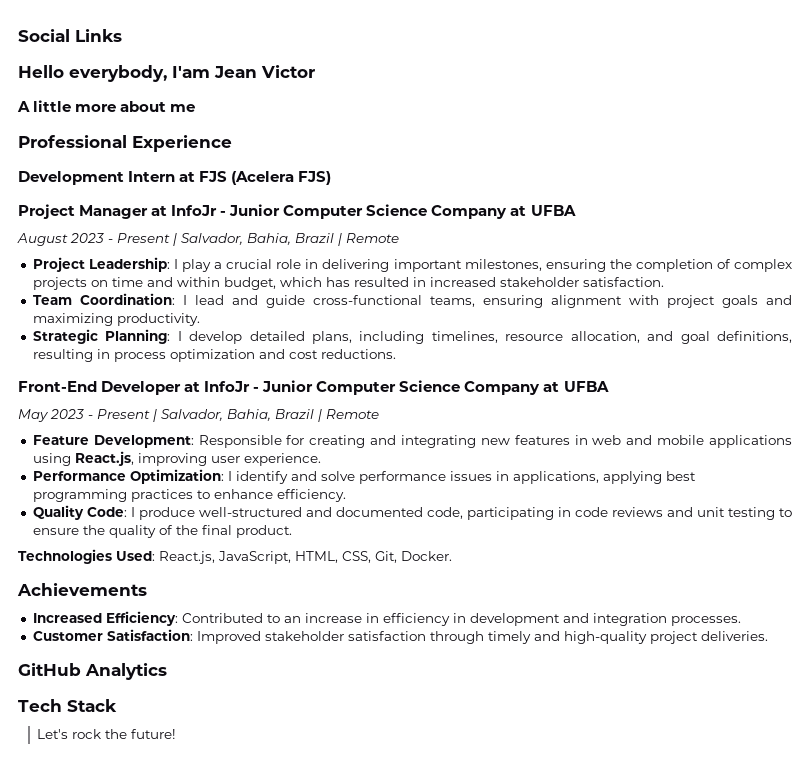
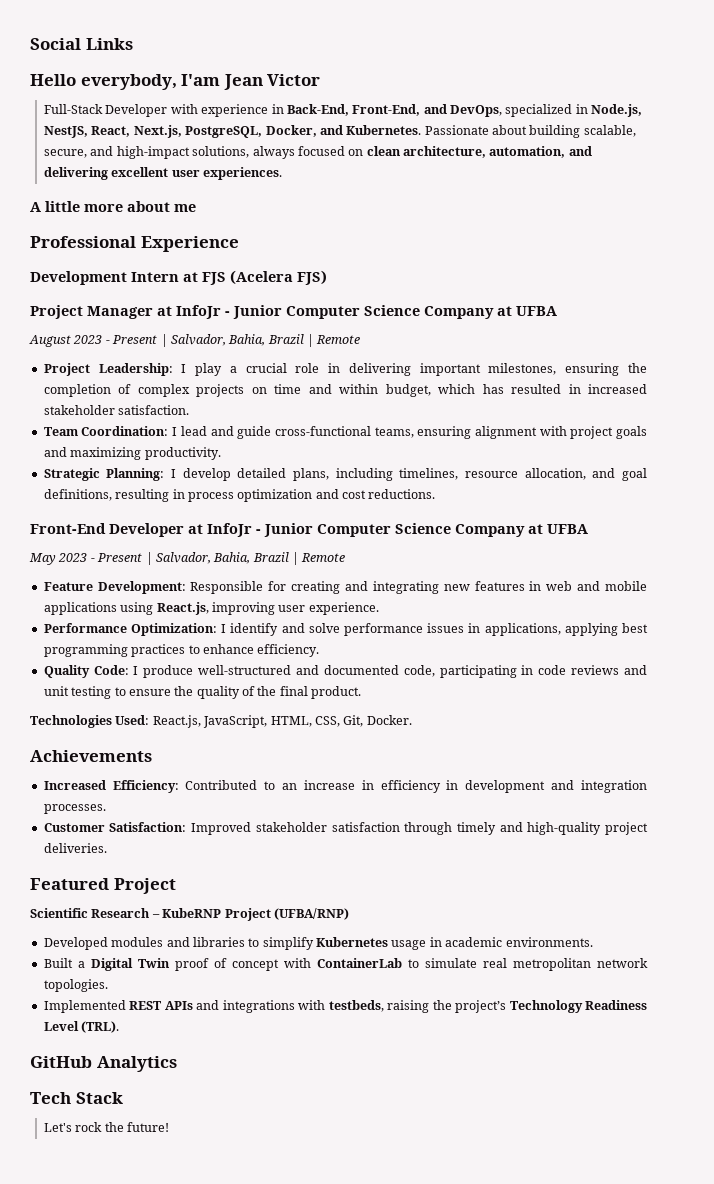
+ Full-Stack Developer with experience in Back-End, Front-End, and DevOps, specialized in Node.js, NestJS, React, Next.js, PostgreSQL, Docker, and Kubernetes. Passionate about building scalable, secure, and high-impact solutions, always focused on clean architecture, automation, and delivering excellent user experiences.
+ Featured Project
+ Scientific Research – KubeRNP Project (UFBA/RNP)
+ Developed modules and libraries to simplify Kubernetes usage in academic environments.
+ Built a Digital Twin proof of concept with ContainerLab to simulate real metropolitan network topologies.
+ Implemented REST APIs and integrations with testbeds, raising the project’s Technology Readiness Level (TRL).

